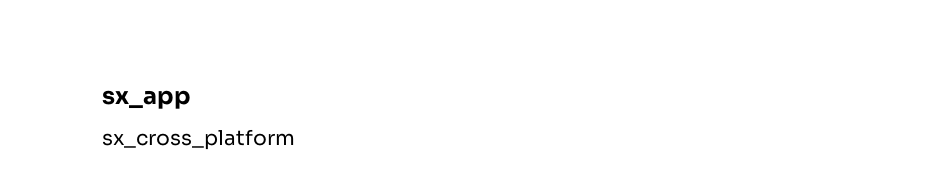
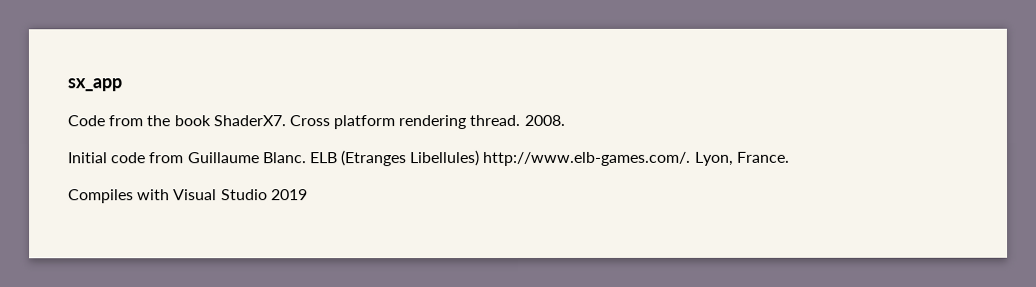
- sx_cross_platform
+ Code from the book ShaderX7. Cross platform rendering thread. 2008.
+ Initial code from Guillaume Blanc. ELB (Etranges Libellules) http://www.elb-games.com/. Lyon, France.
+ Compiles with Visual Studio 2019

